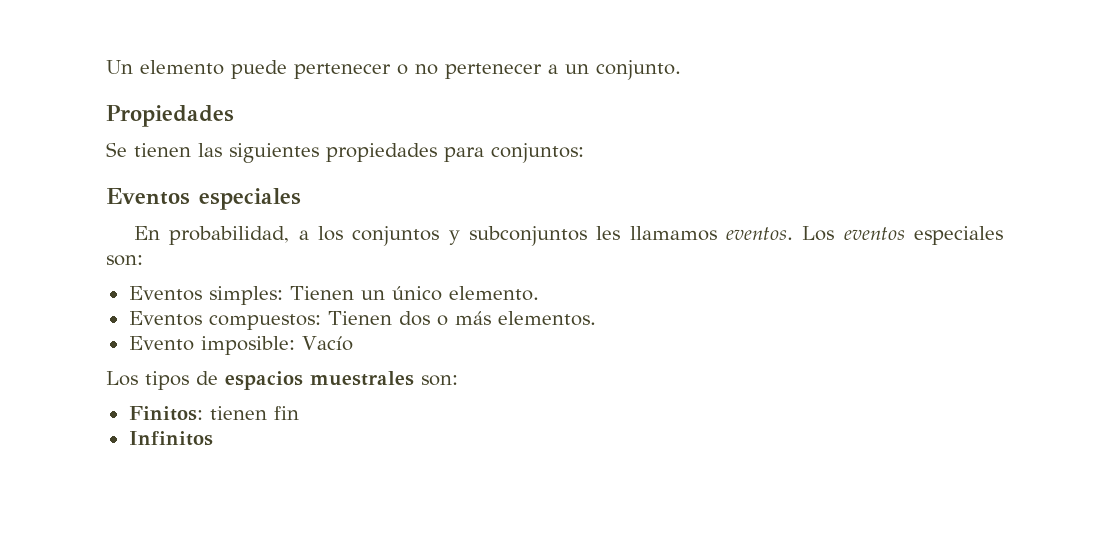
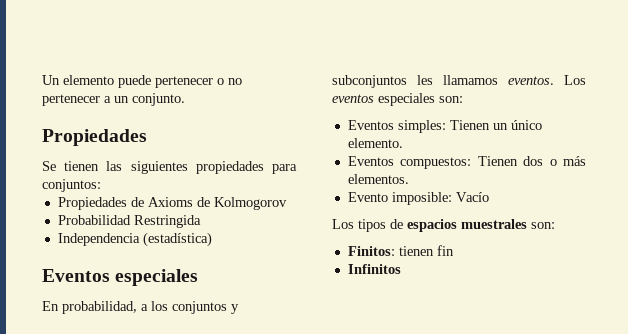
+ Propiedades de Axioms de Kolmogorov
+ Probabilidad Restringida
+ Independencia (estadística)

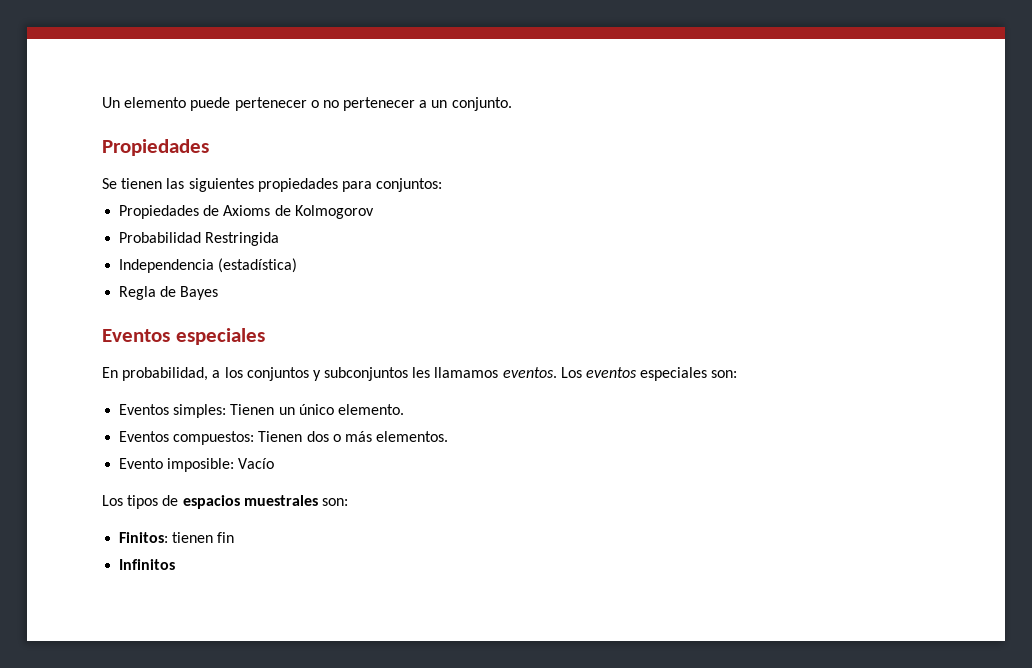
+ Regla de Bayes

